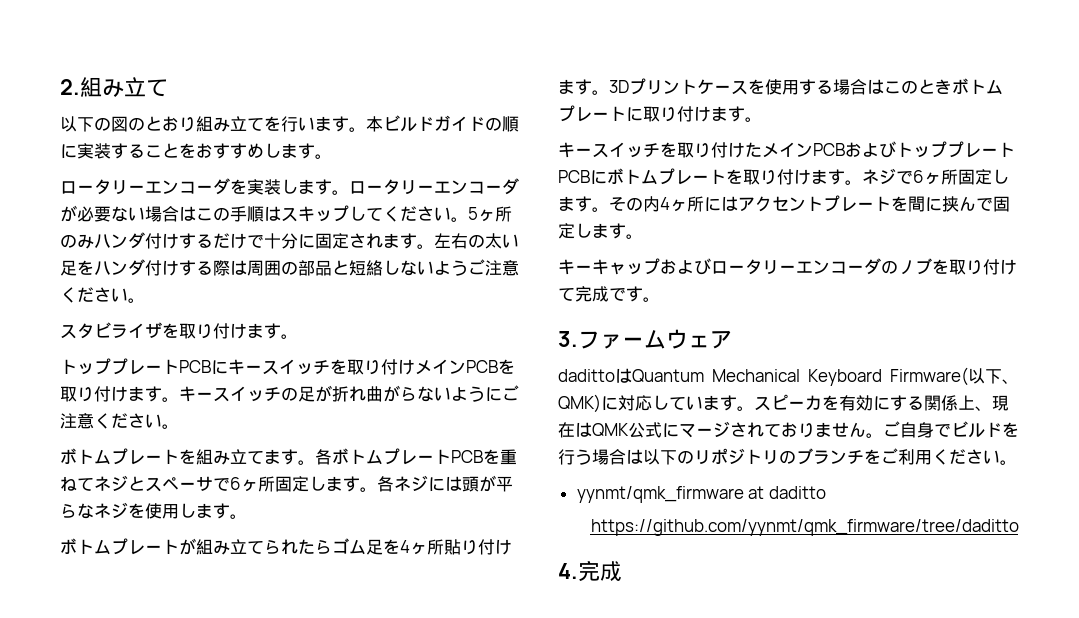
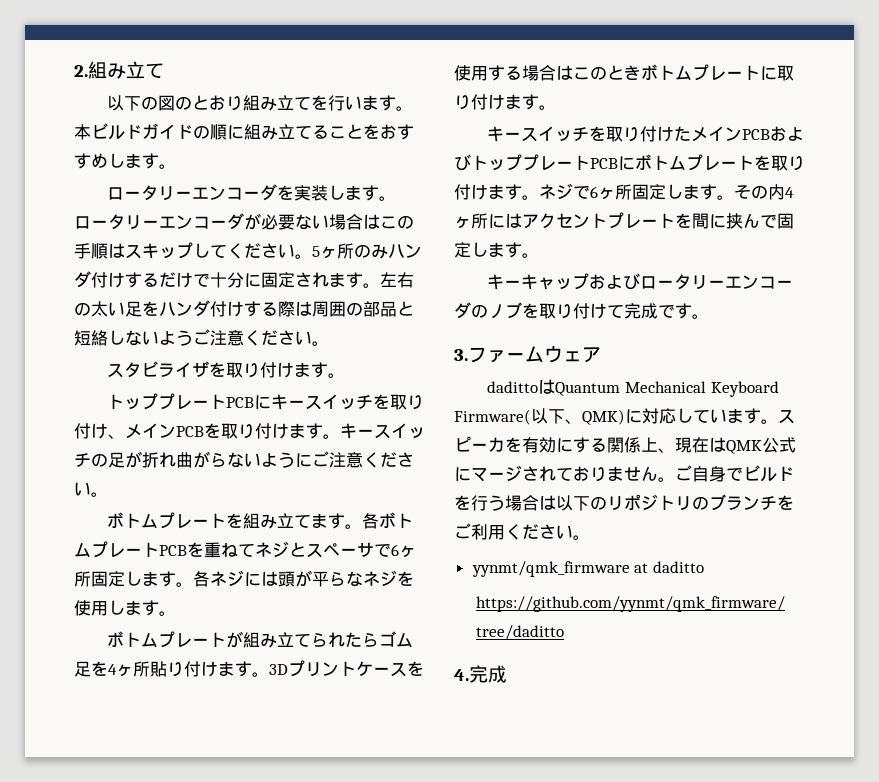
- 本ビルドガイドの順に実装することをおすすめします。
+ 本ビルドガイドの順に組み立てることをおすすめします。
- トッププレートPCBにキースイッチを取り付けメインPCBを取り付けます。
+ トッププレートPCBにキースイッチを取り付け、メインPCBを取り付けます。

